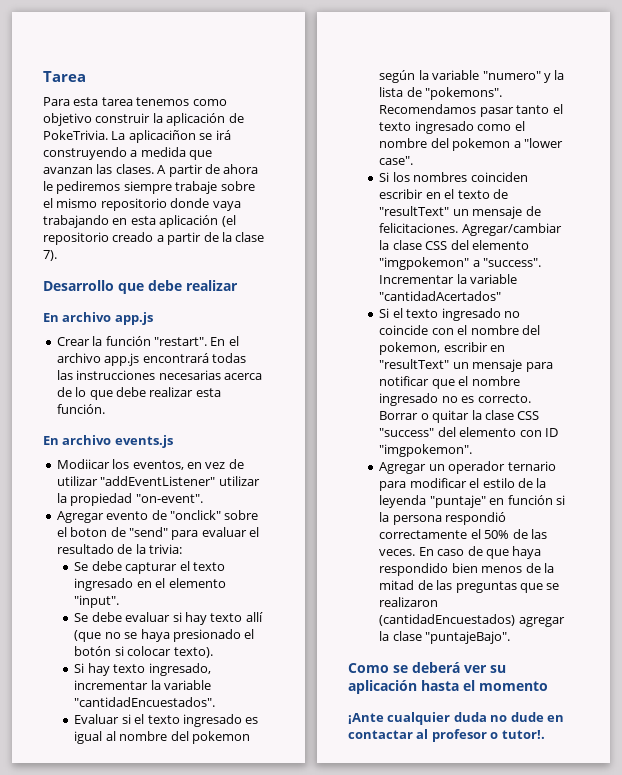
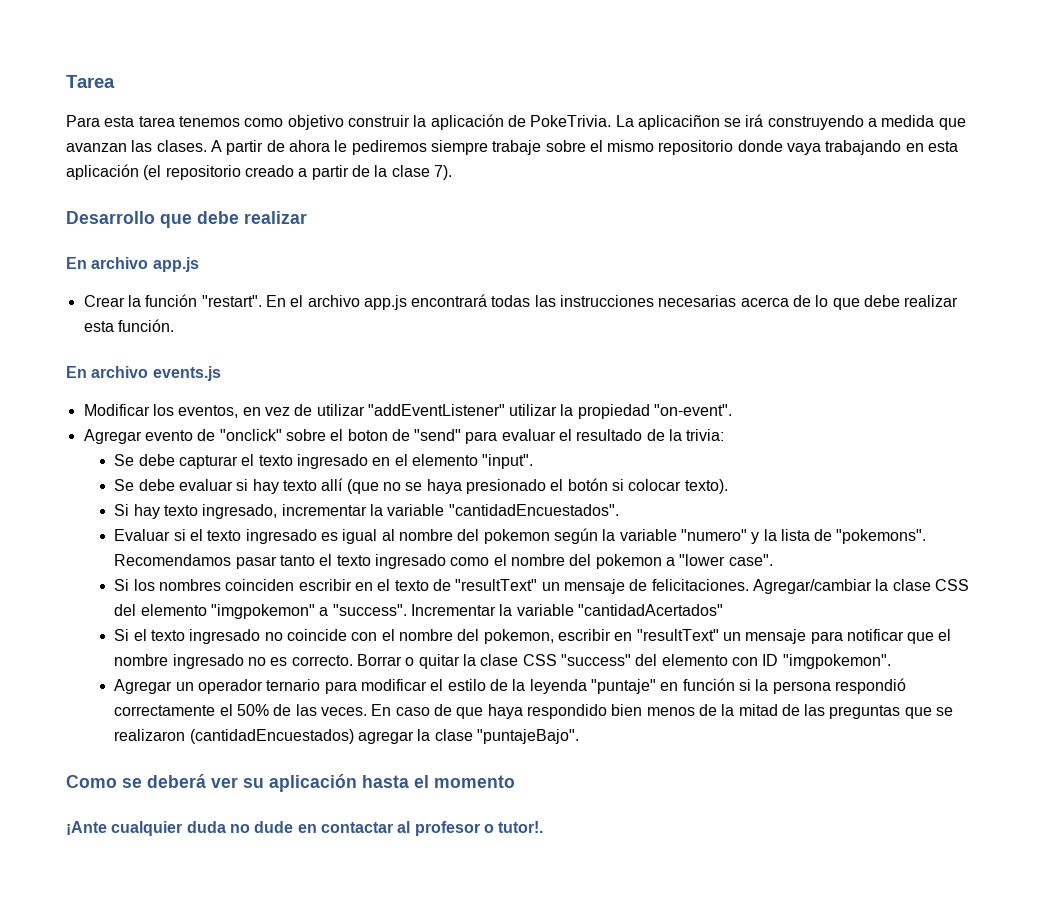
- Modiicar los eventos, en vez de utilizar "addEventListener" utilizar la propiedad "on-event".
+ Modificar los eventos, en vez de utilizar "addEventListener" utilizar la propiedad "on-event".

